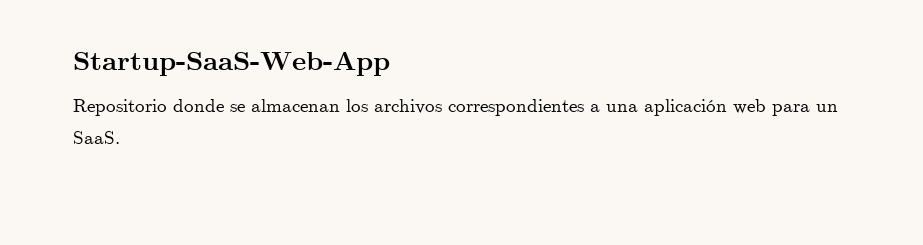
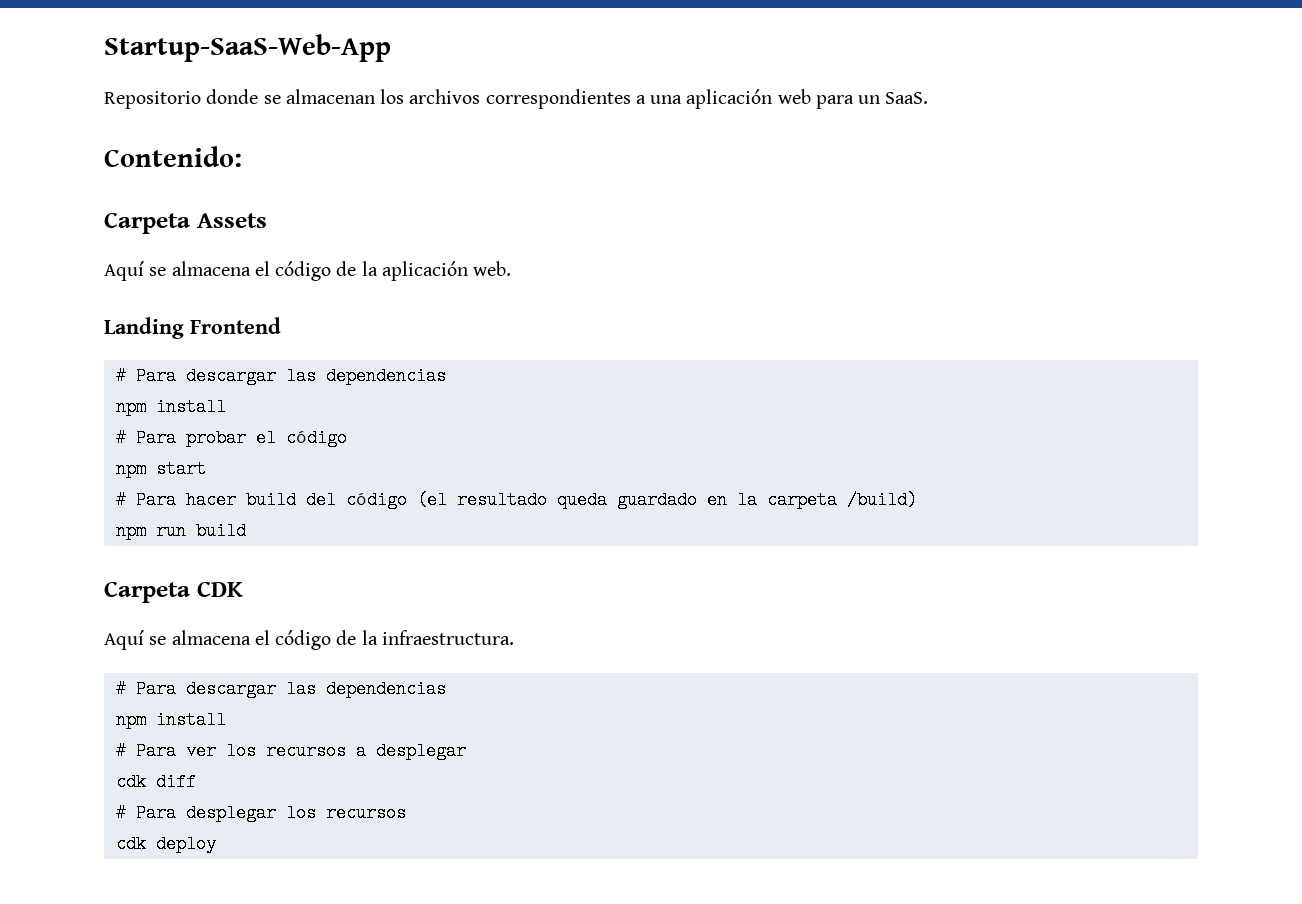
+ Contenido:
+ Carpeta Assets
+ Aquí se almacena el código de la aplicación web.
+ Landing Frontend
+ # Para descargar las dependencias
+ npm install
+ # Para probar el código
+ npm start
+ # Para hacer build del código (el resultado queda guardado en la carpeta /build)
+ npm run build
+ Carpeta CDK
+ Aquí se almacena el código de la infraestructura.
+ # Para descargar las dependencias
+ npm install
+ # Para ver los recursos a desplegar
+ cdk diff
+ # Para desplegar los recursos
+ cdk deploy

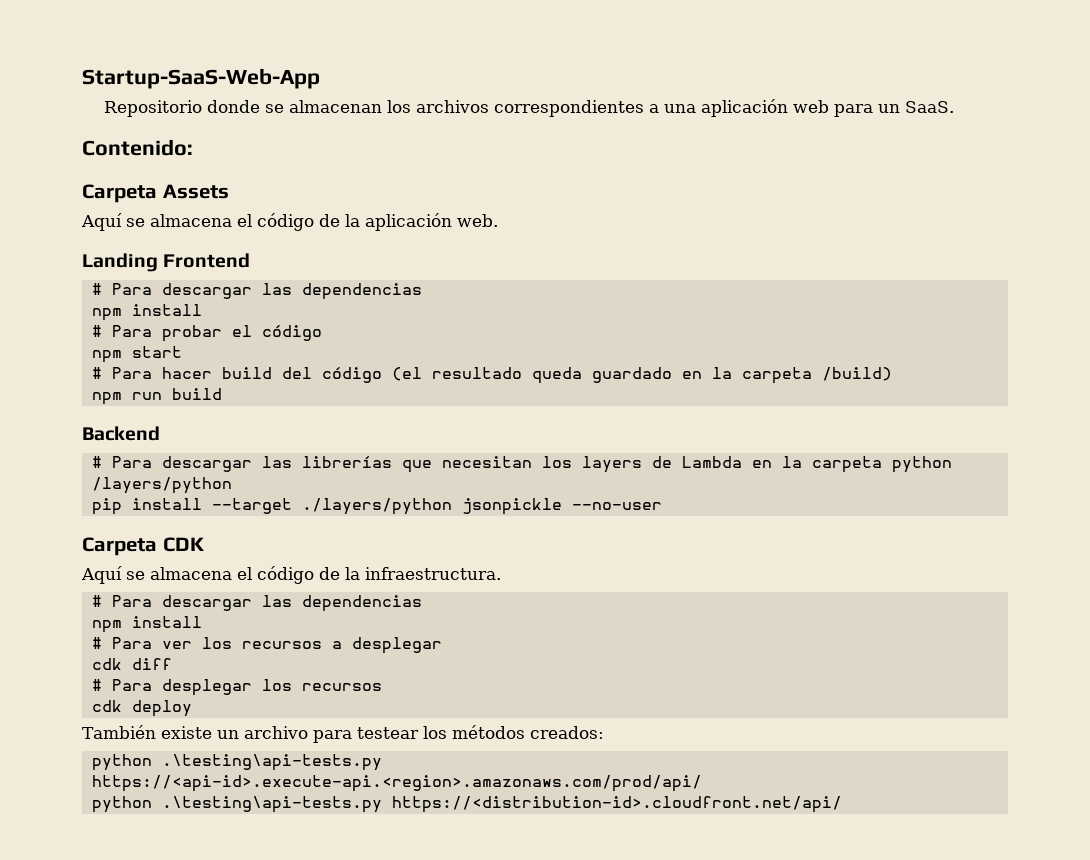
+ Backend
+ # Para descargar las librerías que necesitan los layers de Lambda en la carpeta python /layers/python
+ pip install --target ./layers/python jsonpickle --no-user
+ También existe un archivo para testear los métodos creados:
+ python .\testing\api-tests.py https://<api-id>.execute-api.<region>.amazonaws.com/prod/api/
+ python .\testing\api-tests.py https://<distribution-id>.cloudfront.net/api/

